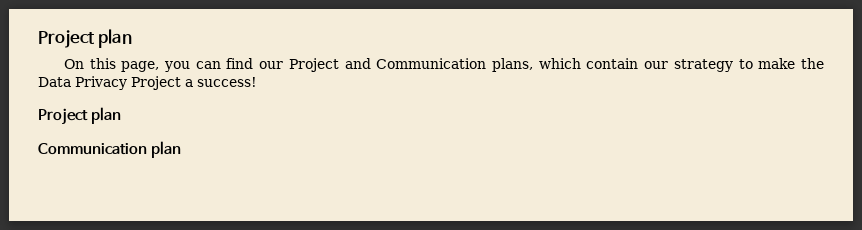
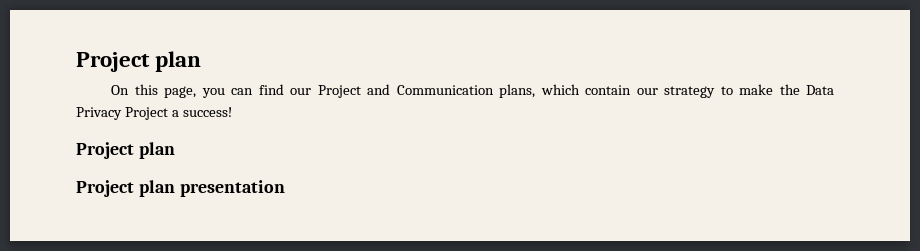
- Communication plan
+ Project plan presentation

